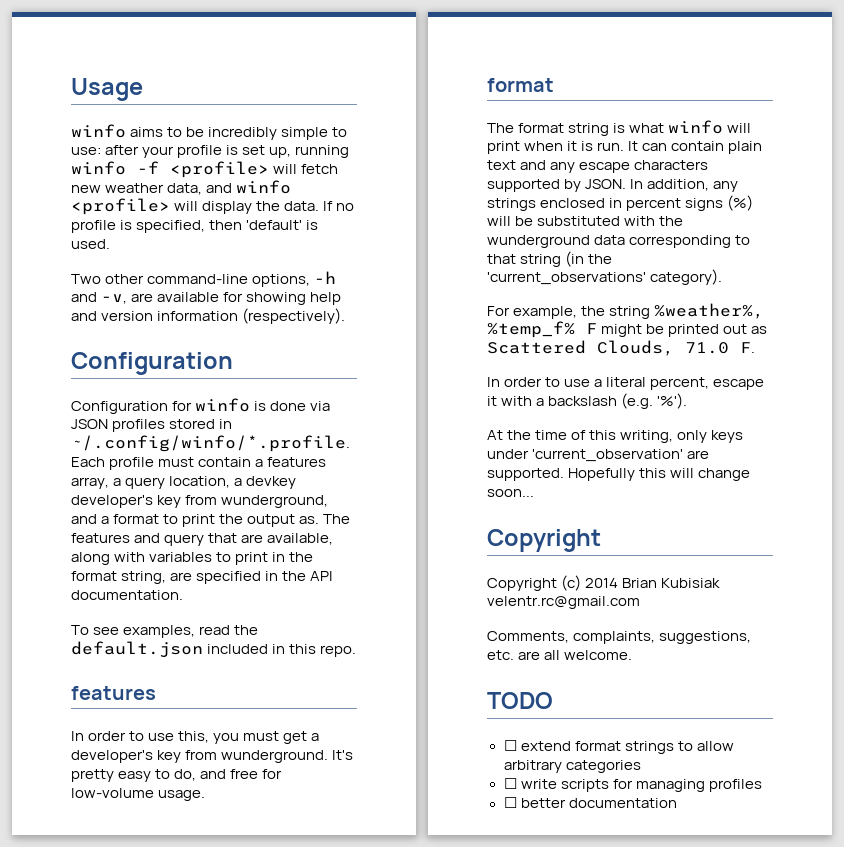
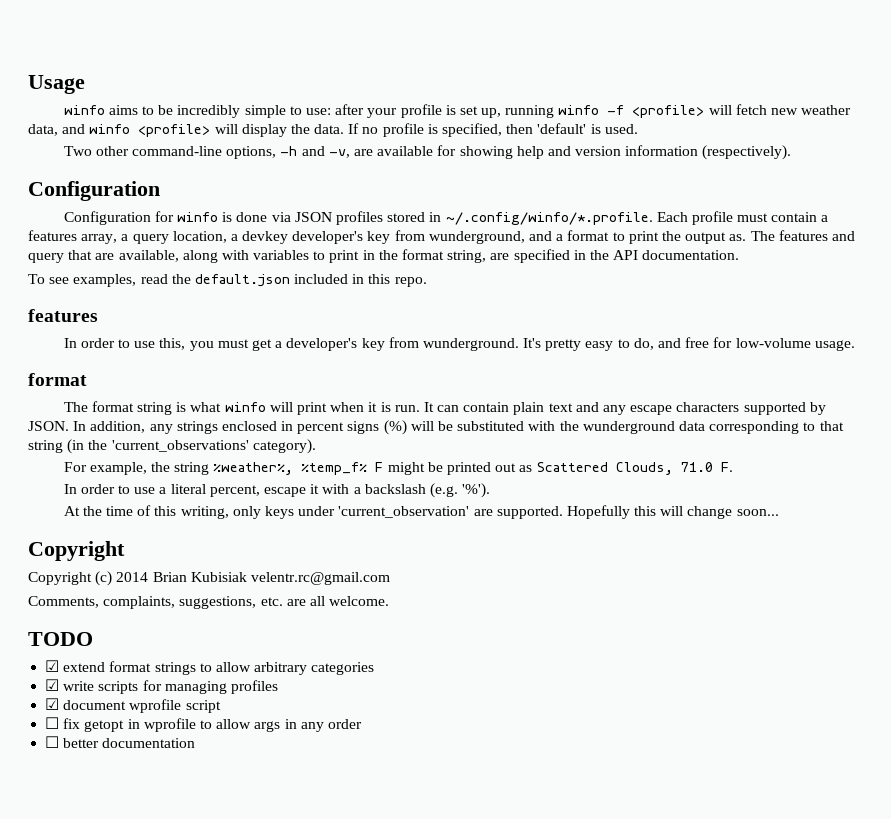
- ☐ extend format strings to allow arbitrary categories
+ ☑ extend format strings to allow arbitrary categories
- ☐ write scripts for managing profiles
+ ☑ write scripts for managing profiles
+ ☑ document wprofile script
+ ☐ fix getopt in wprofile to allow args in any order

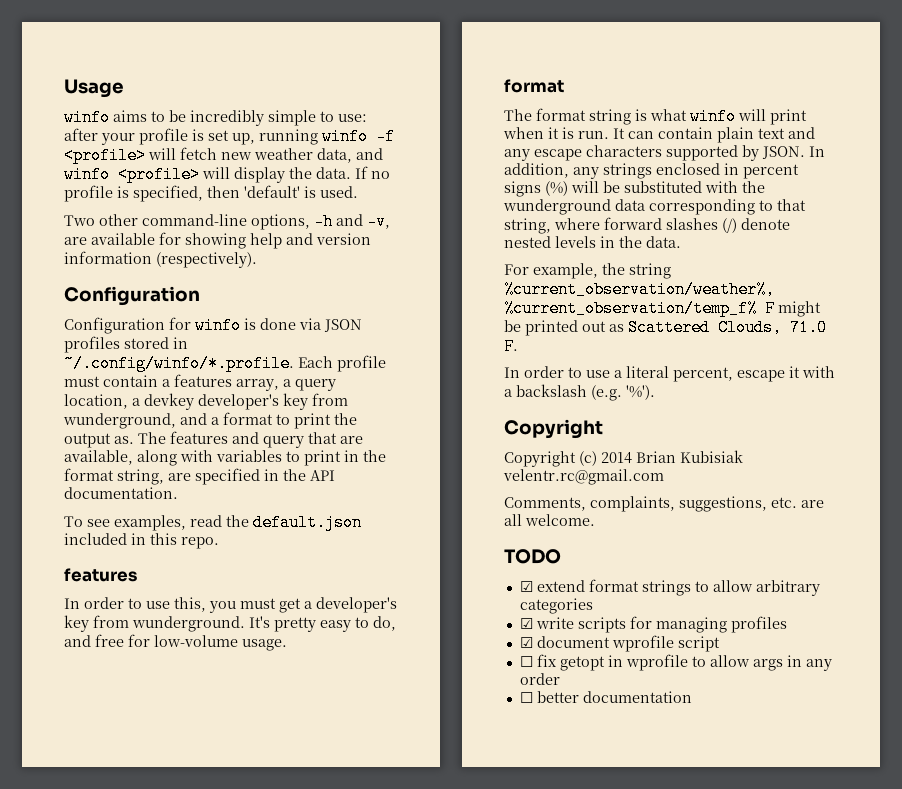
- In addition, any strings enclosed in percent signs (%) will be substituted with the wunderground data corresponding to that string (in the 'current_observations' category).
+ In addition, any strings enclosed in percent signs (%) will be substituted with the wunderground data corresponding to that string, where forward slashes (/) denote nested levels in the data.
- For example, the string %weather%, %temp_f% F might be printed out as Scattered Clouds, 71.0 F.
+ For example, the string %current_observation/weather%, %current_observation/temp_f% F might be printed out as Scattered Clouds, 71.0 F.
- At the time of this writing, only keys under 'current_observation' are supported. Hopefully this will change soon...

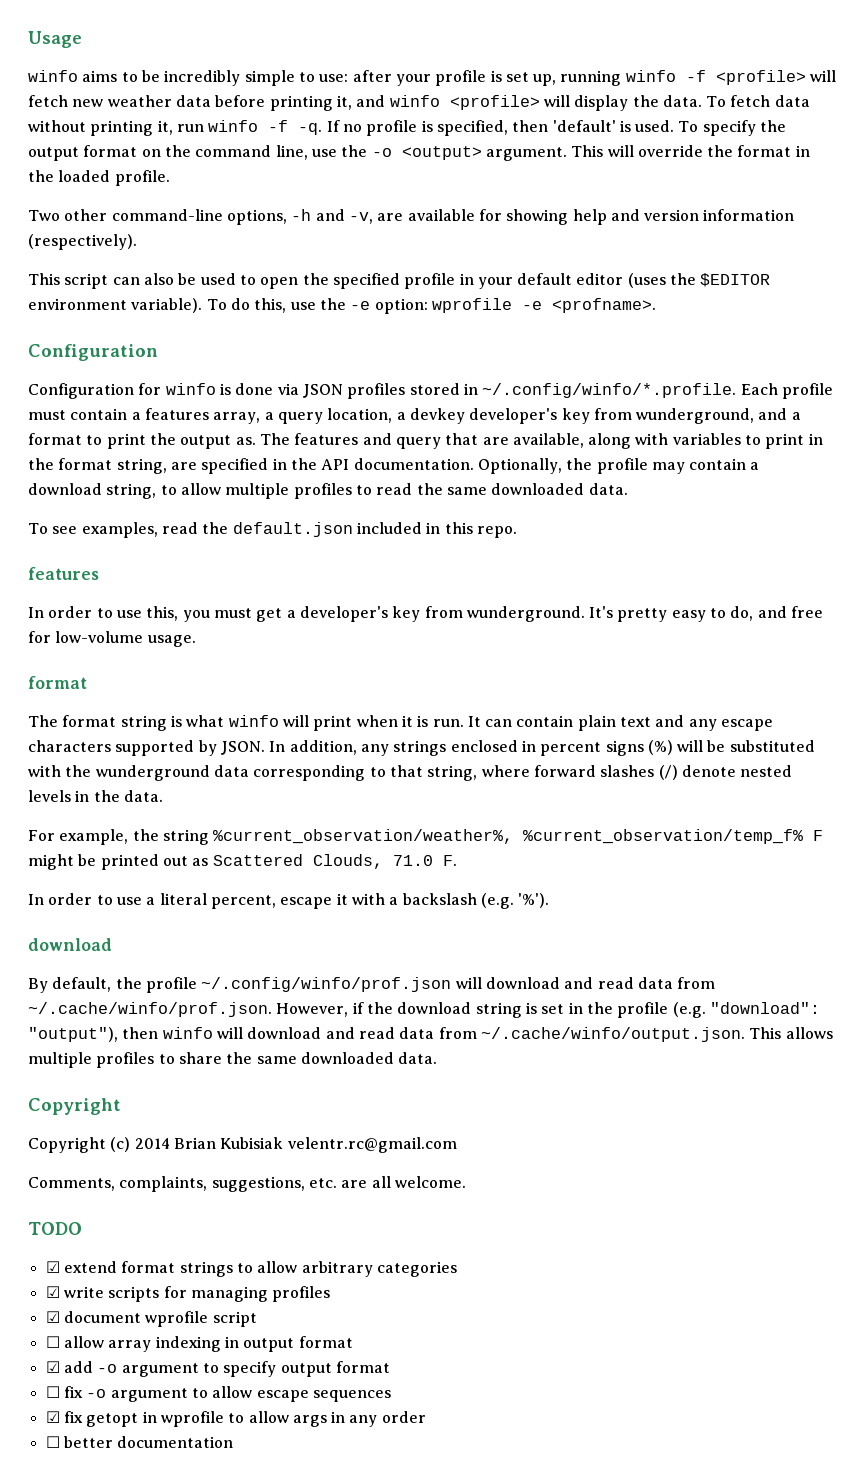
- winfo aims to be incredibly simple to use: after your profile is set up, running winfo -f <profile> will fetch new weather data, and winfo <profile> will display the data.
+ winfo aims to be incredibly simple to use: after your profile is set up, running winfo -f <profile> will fetch new weather data before printing it, and winfo <profile> will display the data.
+ To fetch data without printing it, run winfo -f -q.
+ To specify the output format on the command line, use the -o <output> argument. This will override the format in the loaded profile.
+ This script can also be used to open the specified profile in your default editor (uses the $EDITOR environment variable). To do this, use the -e option: wprofile -e <profname>.
+ Optionally, the profile may contain a download string, to allow multiple profiles to read the same downloaded data.
  In order to use a literal percent, escape it with a backslash (e.g. '%').
+ download
+ By default, the profile ~/.config/winfo/prof.json will download and read data from ~/.cache/winfo/prof.json. However, if the download string is set in the profile (e.g. "download": "output"), then winfo will download and read data from ~/.cache/winfo/output.json. This allows multiple profiles to share the same downloaded data.
- ☐ fix getopt in wprofile to allow args in any order
+ ☐ allow array indexing in output format
+ ☑ add -o argument to specify output format
+ ☐ fix -o argument to allow escape sequences
+ ☑ fix getopt in wprofile to allow args in any order

